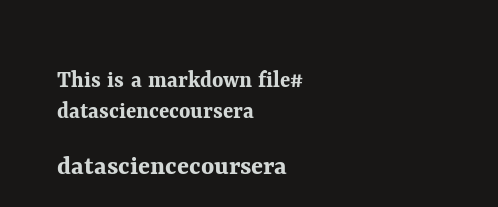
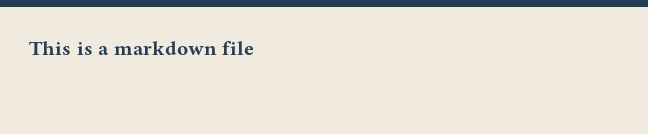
- This is a markdown file# datasciencecoursera
- datasciencecoursera
+ This is a markdown file

